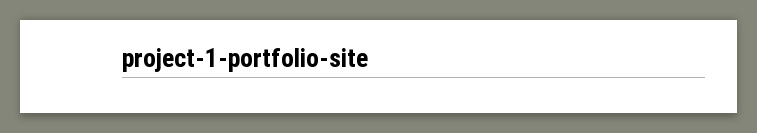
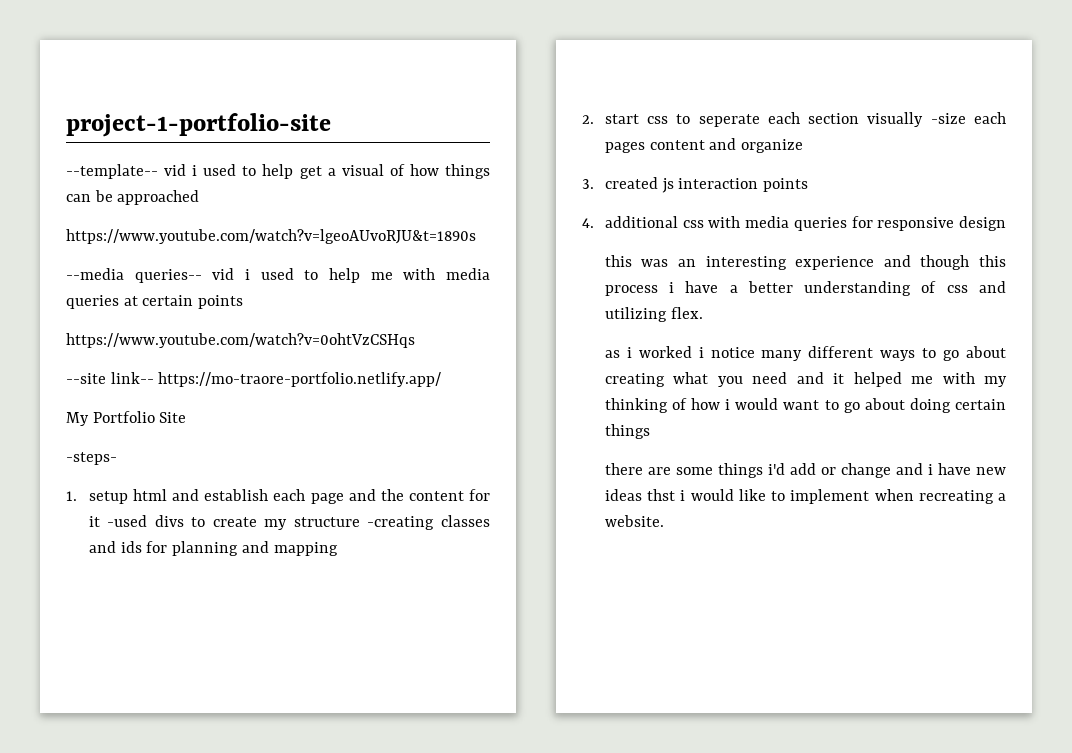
+ --template-- vid i used to help get a visual of how things can be approached
+ https://www.youtube.com/watch?v=lgeoAUvoRJU&t=1890s
+ --media queries-- vid i used to help me with media queries at certain points
+ https://www.youtube.com/watch?v=0ohtVzCSHqs
+ --site link-- https://mo-traore-portfolio.netlify.app/
+ My Portfolio Site
+ -steps-
+ 1. setup html and establish each page and the content for it -used divs to create my structure -creating classes and ids for planning and mapping
+ 2. start css to seperate each section visually -size each pages content and organize
+ 3. created js interaction points
+ 4. additional css with media queries for responsive design
+ this was an interesting experience and though this process i have a better understanding of css and utilizing flex.
+ as i worked i notice many different ways to go about creating what you need and it helped me with my thinking of how i would want to go about doing certain things
+ there are some things i'd add or change and i have new ideas thst i would like to implement when recreating a website.

